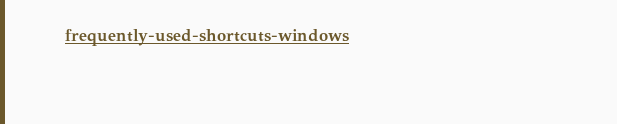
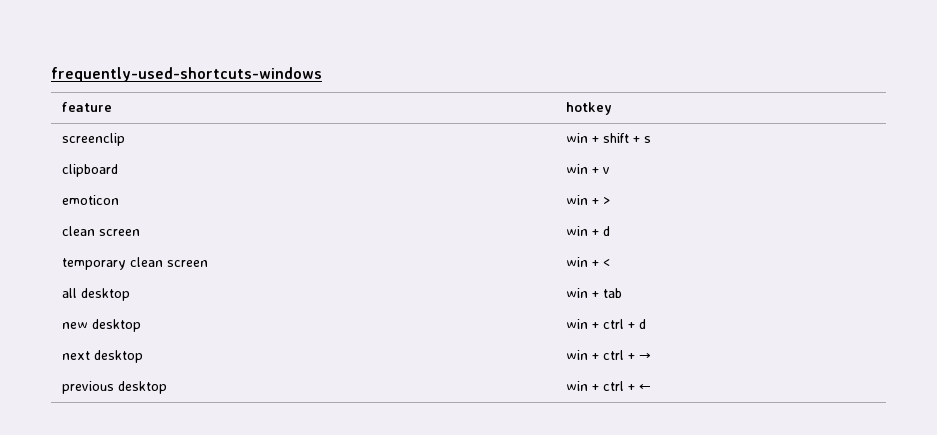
+ feature | hotkey
+ screenclip | win + shift + s
+ clipboard | win + v
+ emoticon | win + >
+ clean screen | win + d
+ temporary clean screen | win + <
+ all desktop | win + tab
+ new desktop | win + ctrl + d
+ next desktop | win + ctrl + →
+ previous desktop | win + ctrl + ←

